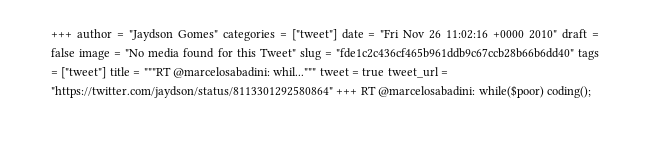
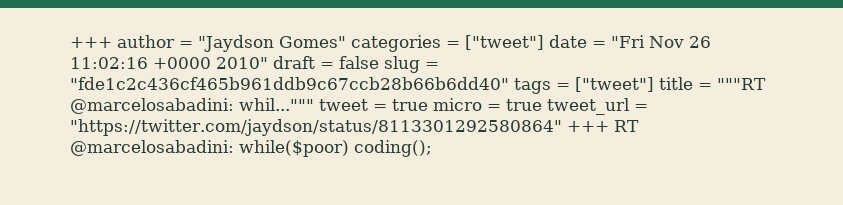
- +++ author = "Jaydson Gomes" categories = ["tweet"] date = "Fri Nov 26 11:02:16 +0000 2010" draft = false image = "No media found for this Tweet" slug = "fde1c2c436cf465b961ddb9c67ccb28b66b6dd40" tags = ["tweet"] title = """RT @marcelosabadini: whil...""" tweet = true tweet_url = "https://twitter.com/jaydson/status/8113301292580864" +++ RT @marcelosabadini: while($poor) coding();
+ +++ author = "Jaydson Gomes" categories = ["tweet"] date = "Fri Nov 26 11:02:16 +0000 2010" draft = false slug = "fde1c2c436cf465b961ddb9c67ccb28b66b6dd40" tags = ["tweet"] title = """RT @marcelosabadini: whil...""" tweet = true micro = true tweet_url = "https://twitter.com/jaydson/status/8113301292580864" +++ RT @marcelosabadini: while($poor) coding();

